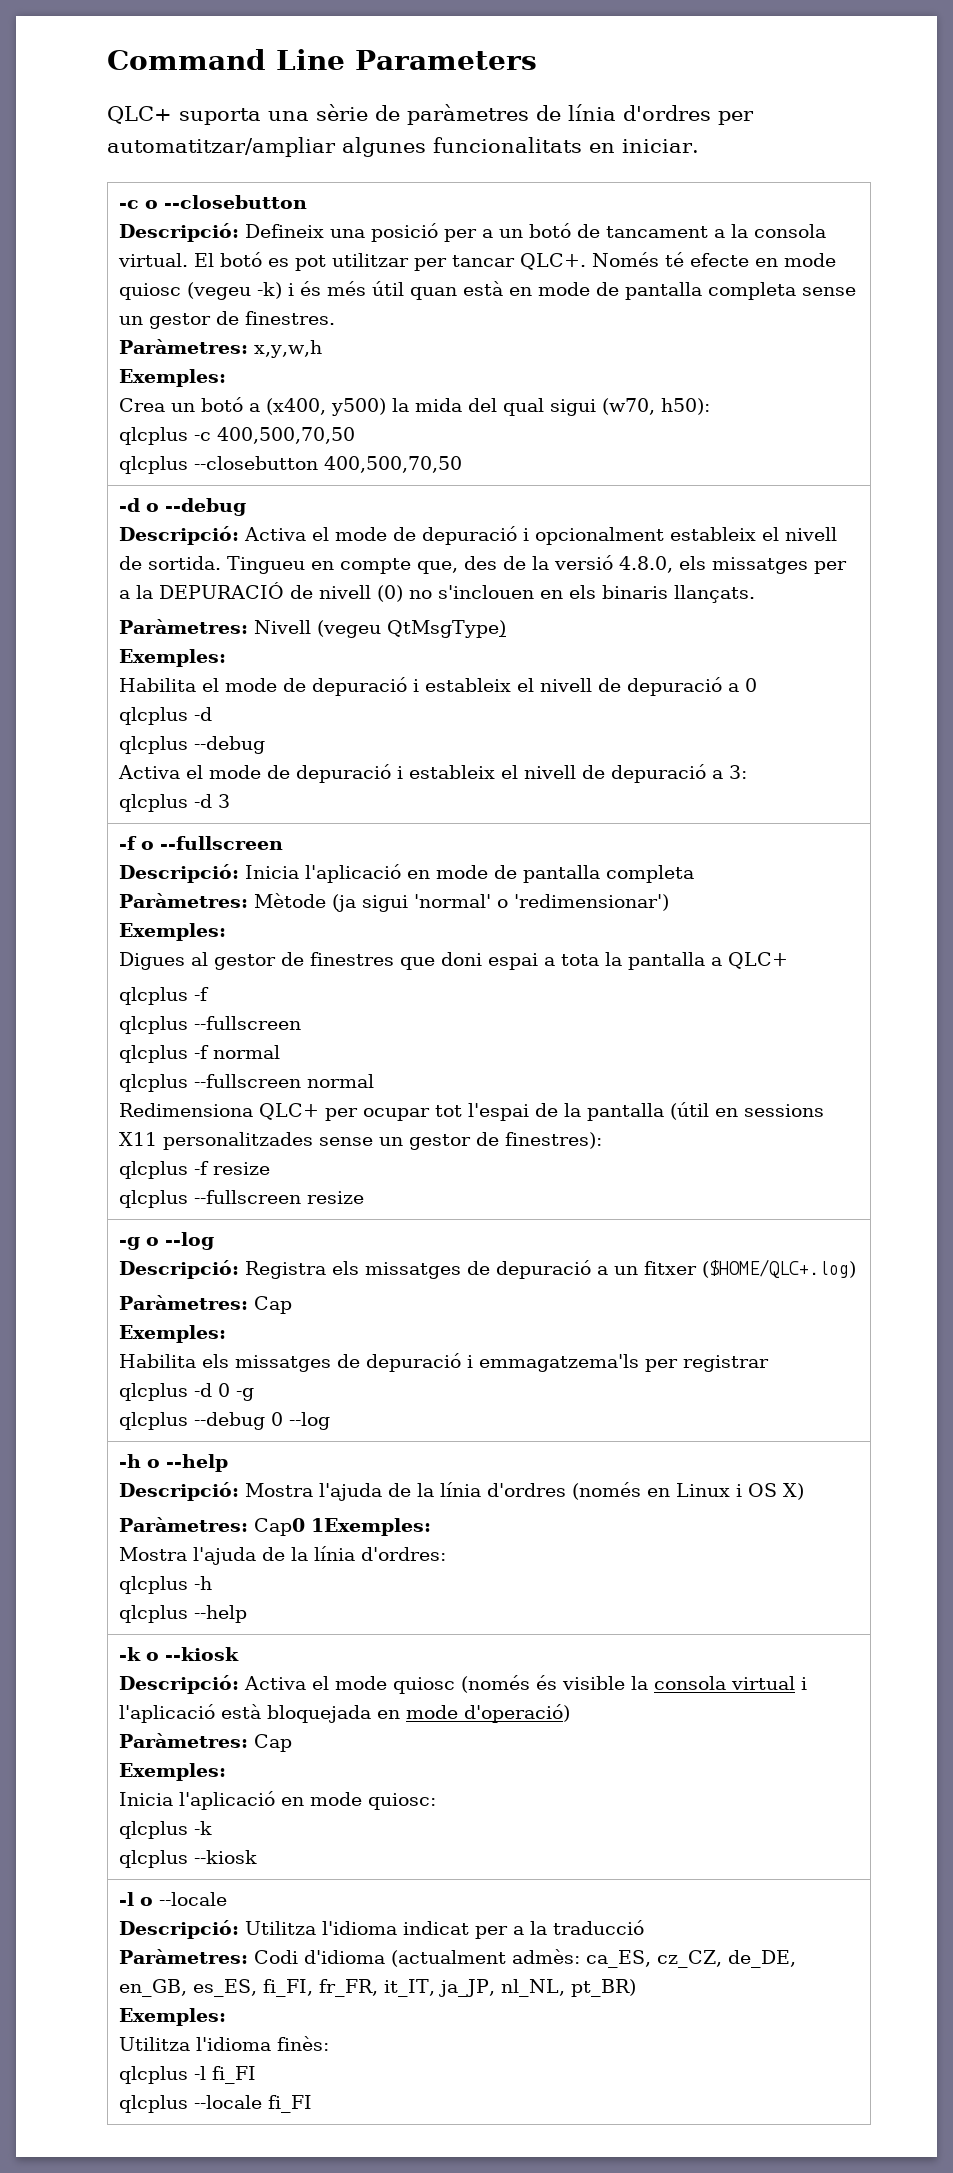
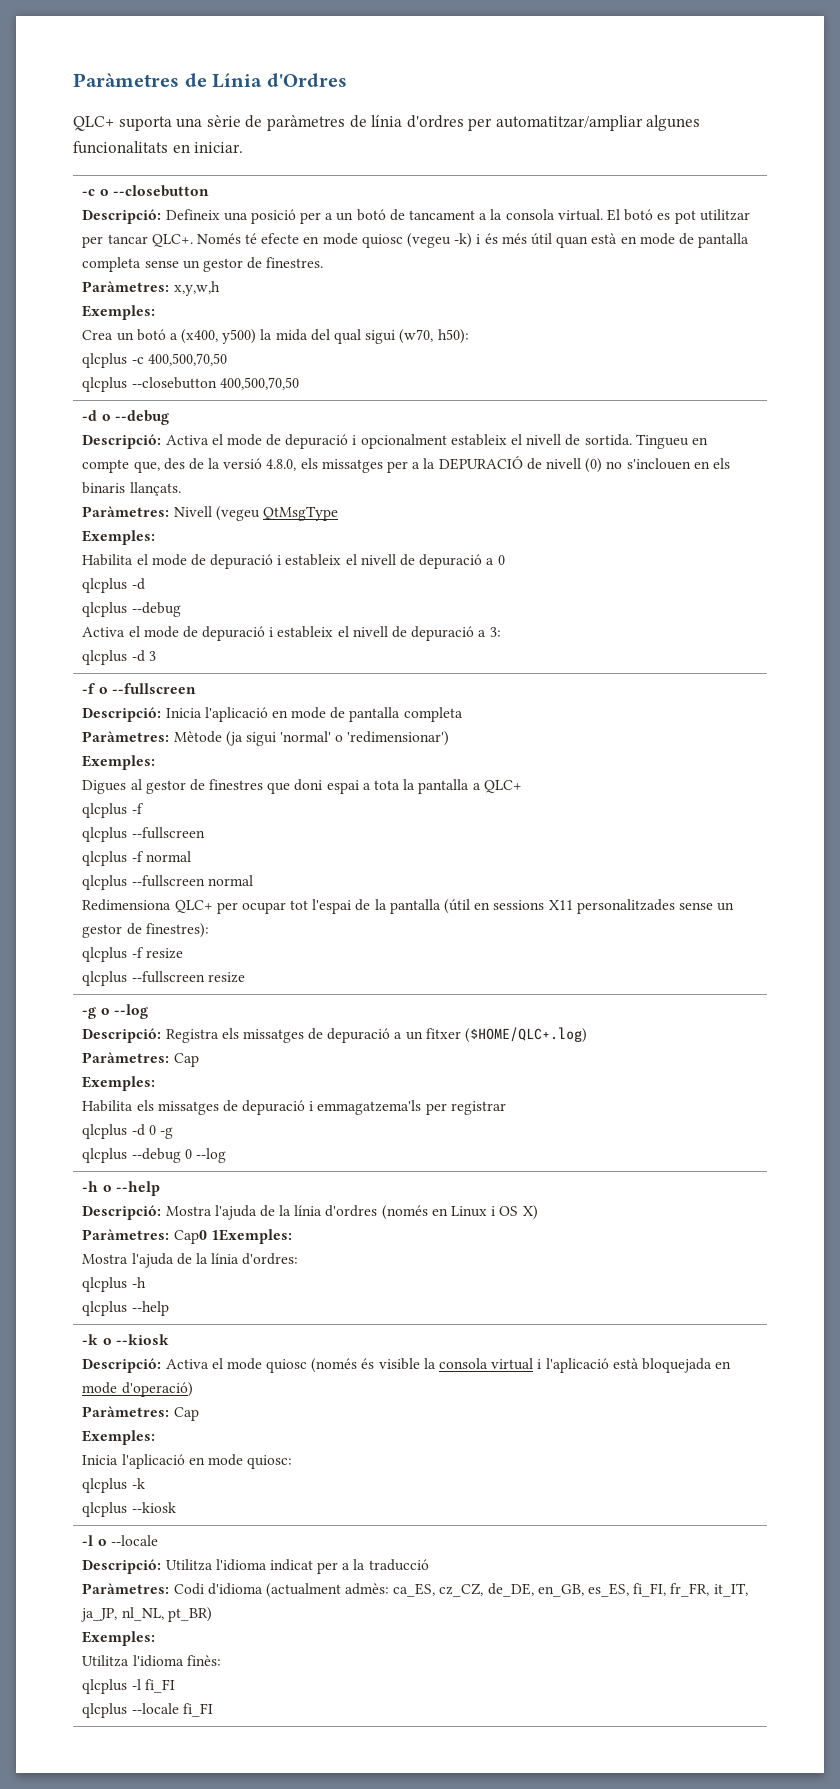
- Command Line Parameters
+ Paràmetres de Línia d'Ordres
- Paràmetres: Nivell (vegeu QtMsgType)
+ Paràmetres: Nivell (vegeu QtMsgType

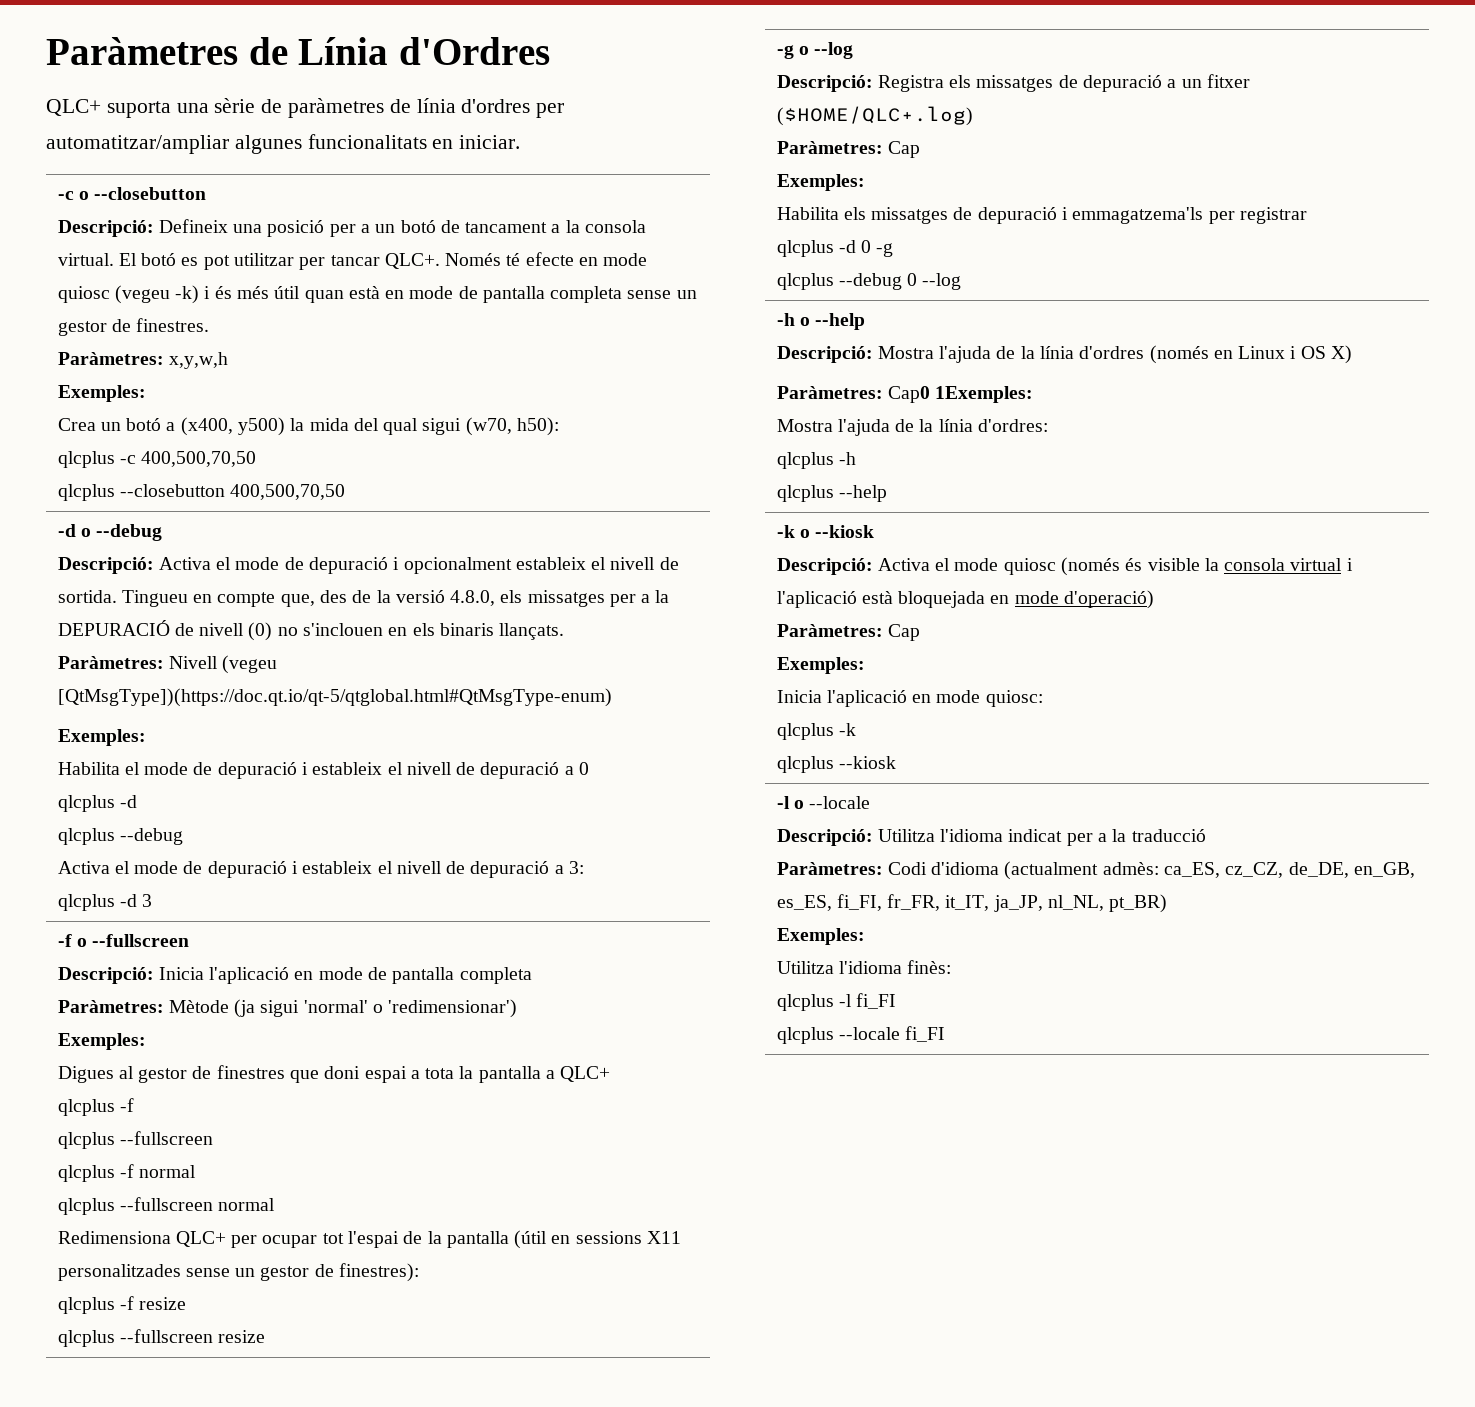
- Paràmetres: Nivell (vegeu QtMsgType
+ Paràmetres: Nivell (vegeu [QtMsgType])(https://doc.qt.io/qt-5/qtglobal.html#QtMsgType-enum)

